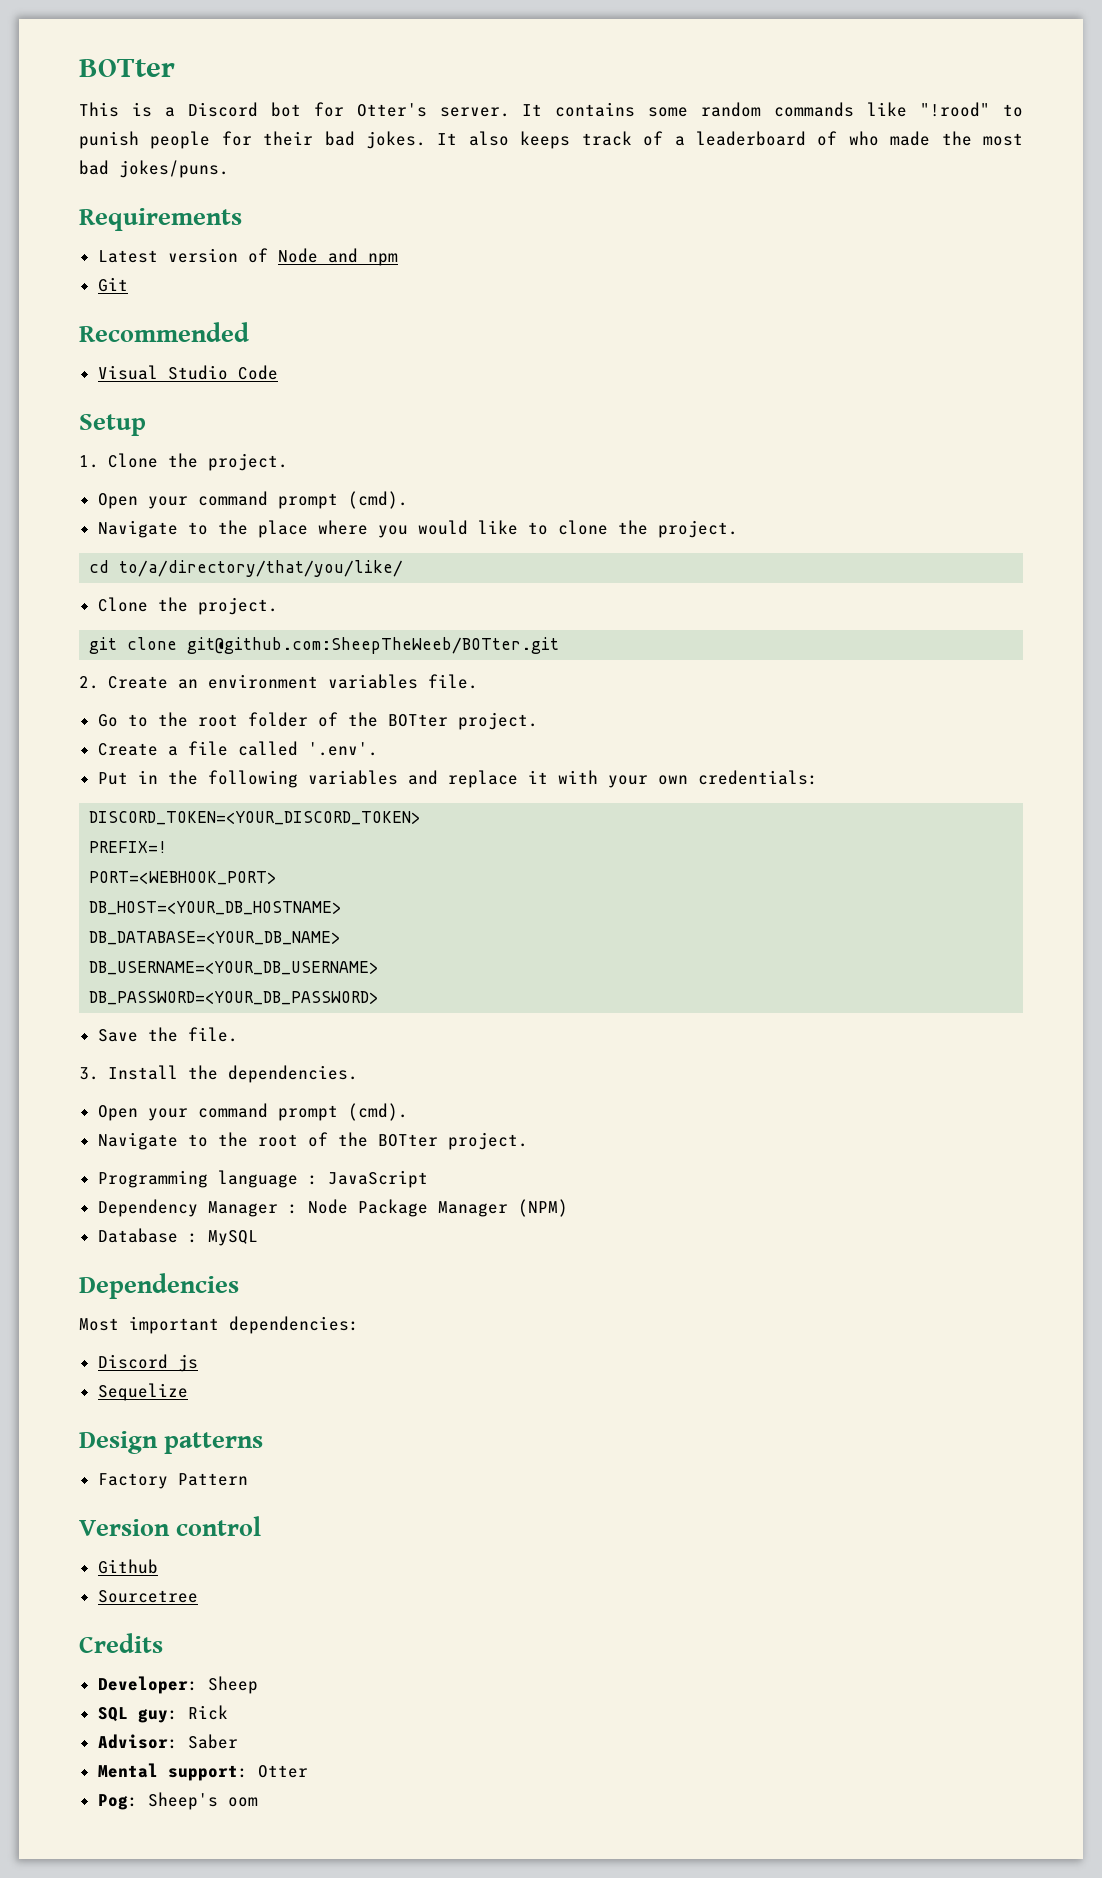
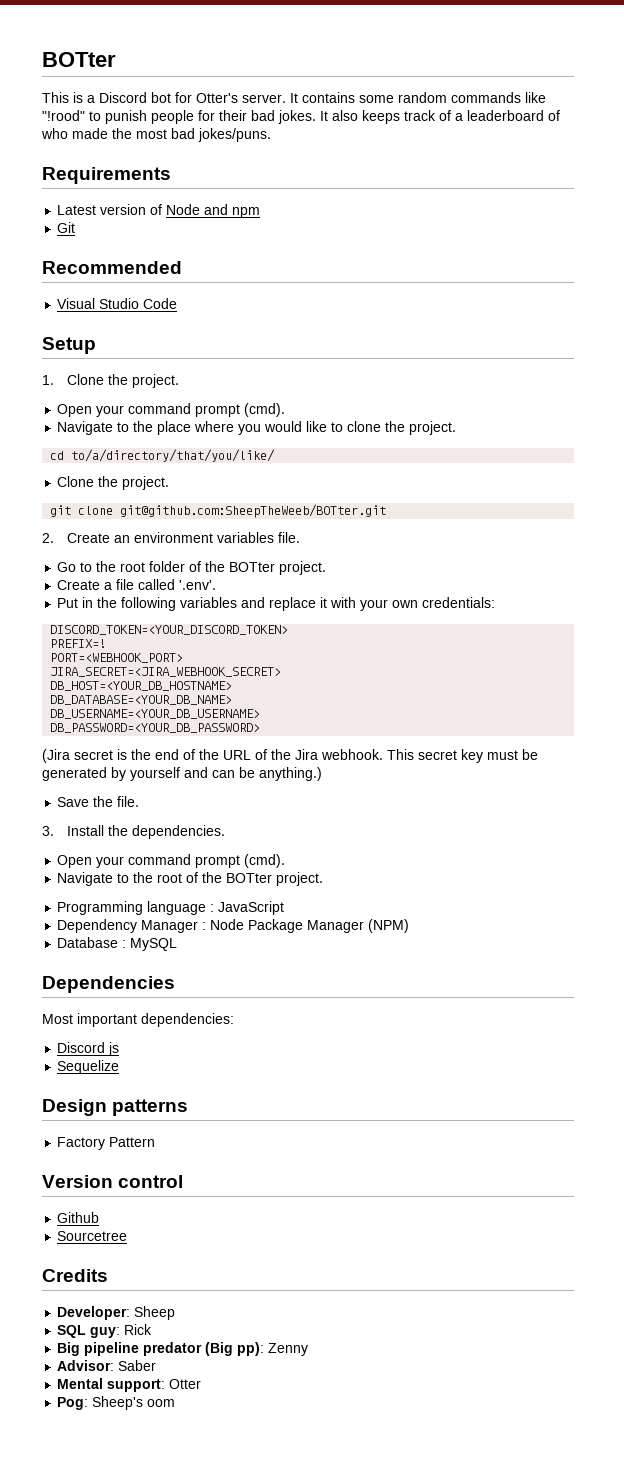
+ JIRA_SECRET=<JIRA_WEBHOOK_SECRET>
+ (Jira secret is the end of the URL of the Jira webhook. This secret key must be generated by yourself and can be anything.)
+ Big pipeline predator (Big pp): Zenny

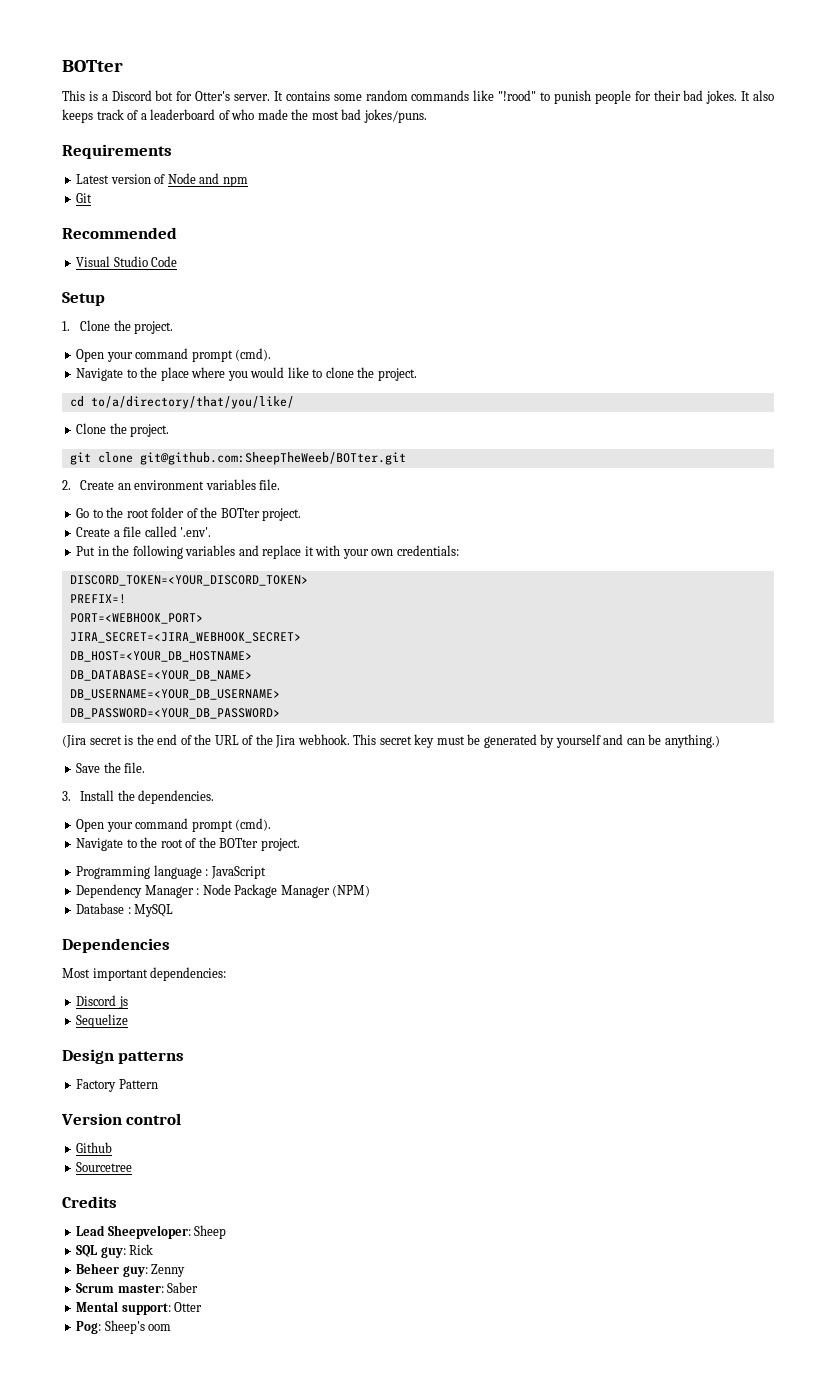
- Developer: Sheep
+ Lead Sheepveloper: Sheep
- Big pipeline predator (Big pp): Zenny
+ Beheer guy: Zenny
- Advisor: Saber
+ Scrum master: Saber

